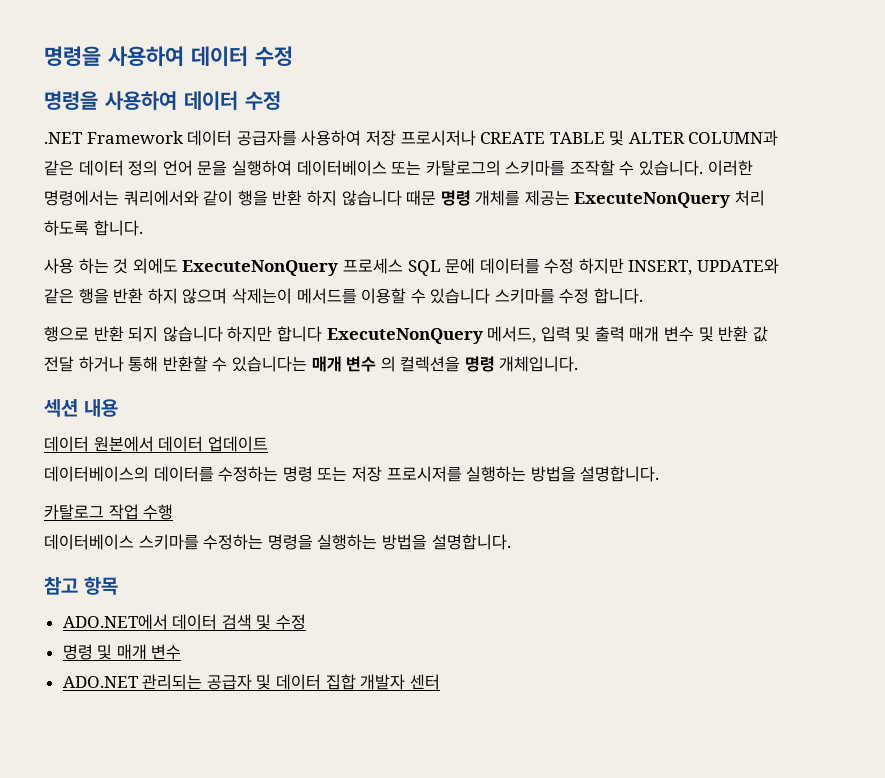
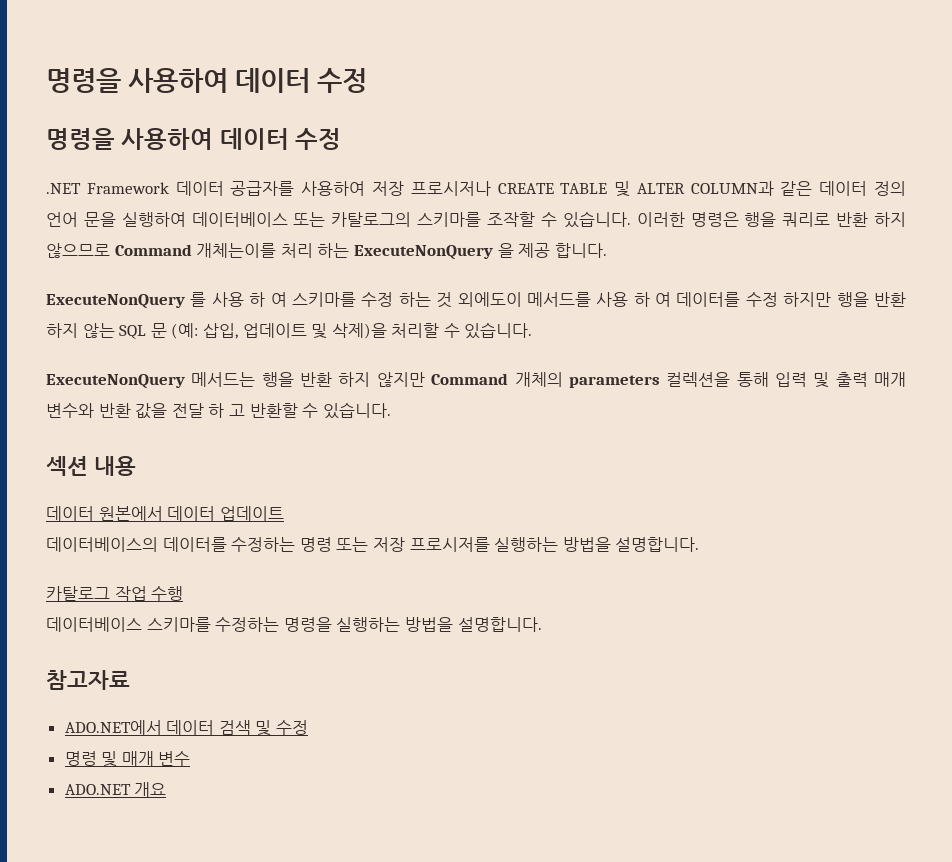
- 이러한 명령에서는 쿼리에서와 같이 행을 반환 하지 않습니다 때문 명령 개체를 제공는 ExecuteNonQuery 처리 하도록 합니다.
- 사용 하는 것 외에도 ExecuteNonQuery 프로세스 SQL 문에 데이터를 수정 하지만 INSERT, UPDATE와 같은 행을 반환 하지 않으며 삭제는이 메서드를 이용할 수 있습니다 스키마를 수정 합니다.
- 행으로 반환 되지 않습니다 하지만 합니다 ExecuteNonQuery 메서드, 입력 및 출력 매개 변수 및 반환 값 전달 하거나 통해 반환할 수 있습니다는 매개 변수 의 컬렉션을 명령 개체입니다.
+ 이러한 명령은 행을 쿼리로 반환 하지 않으므로 Command 개체는이를 처리 하는 ExecuteNonQuery 을 제공 합니다.
+ ExecuteNonQuery 를 사용 하 여 스키마를 수정 하는 것 외에도이 메서드를 사용 하 여 데이터를 수정 하지만 행을 반환 하지 않는 SQL 문 (예: 삽입, 업데이트 및 삭제)을 처리할 수 있습니다.
+ ExecuteNonQuery 메서드는 행을 반환 하지 않지만 Command 개체의 parameters 컬렉션을 통해 입력 및 출력 매개 변수와 반환 값을 전달 하 고 반환할 수 있습니다.
- 참고 항목
+ 참고자료
- ADO.NET 관리되는 공급자 및 데이터 집합 개발자 센터
+ ADO.NET 개요

